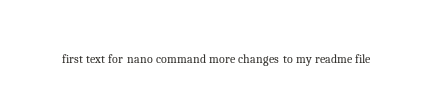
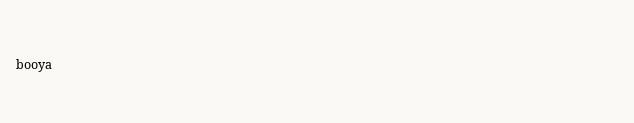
- first text for nano command more changes to my readme file
+ booya

